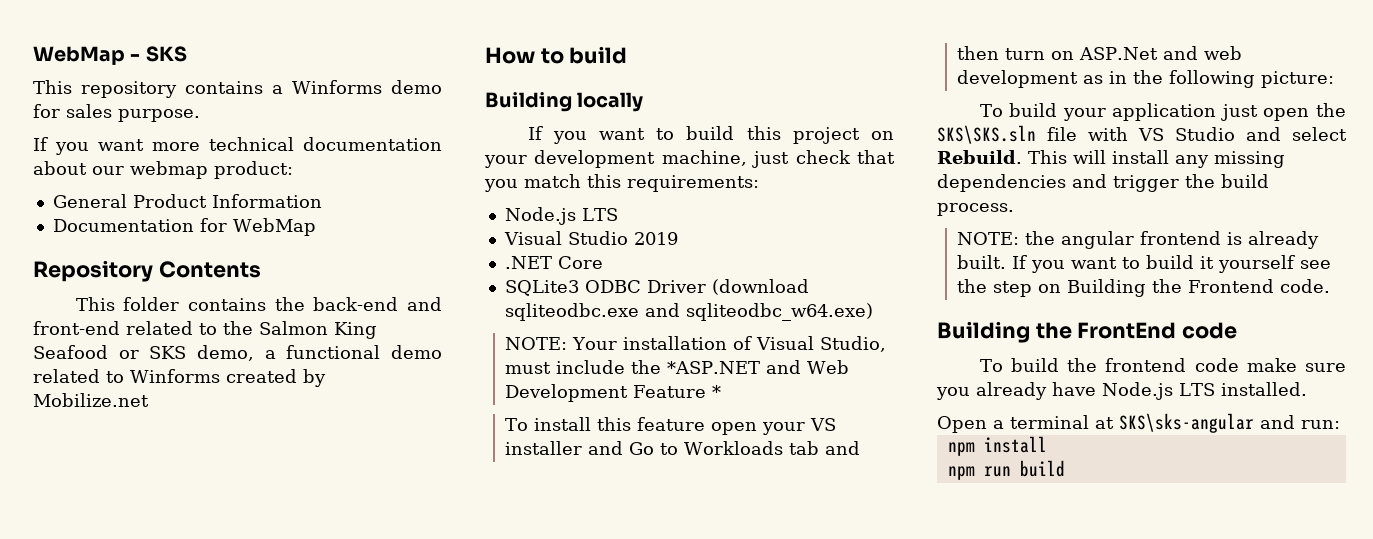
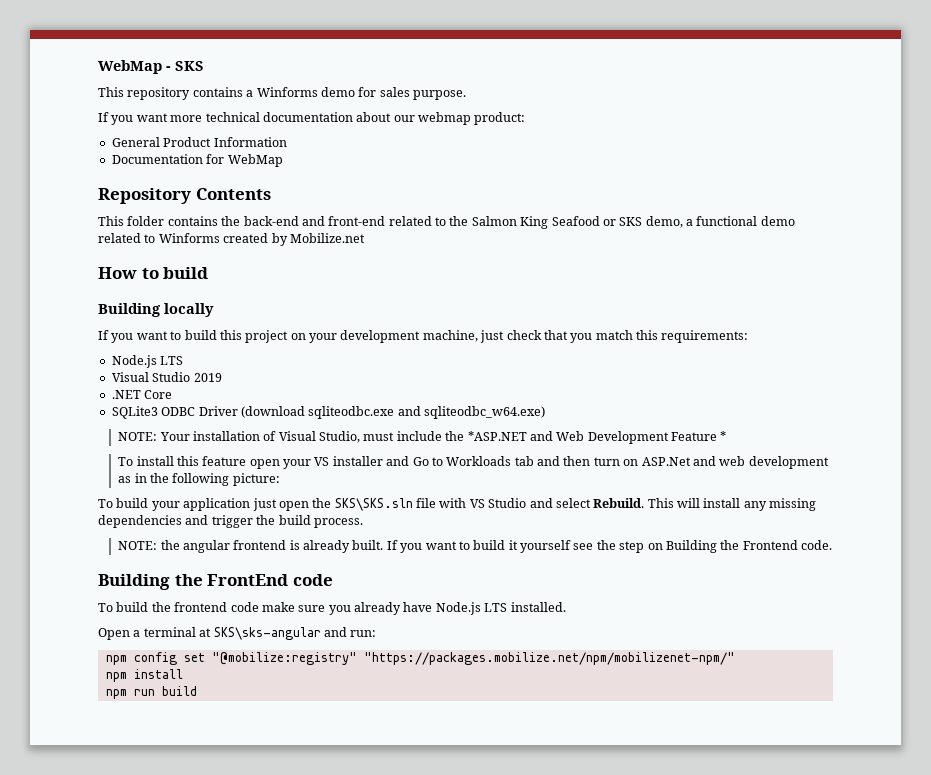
+ npm config set "@mobilize:registry" "https://packages.mobilize.net/npm/mobilizenet-npm/"

